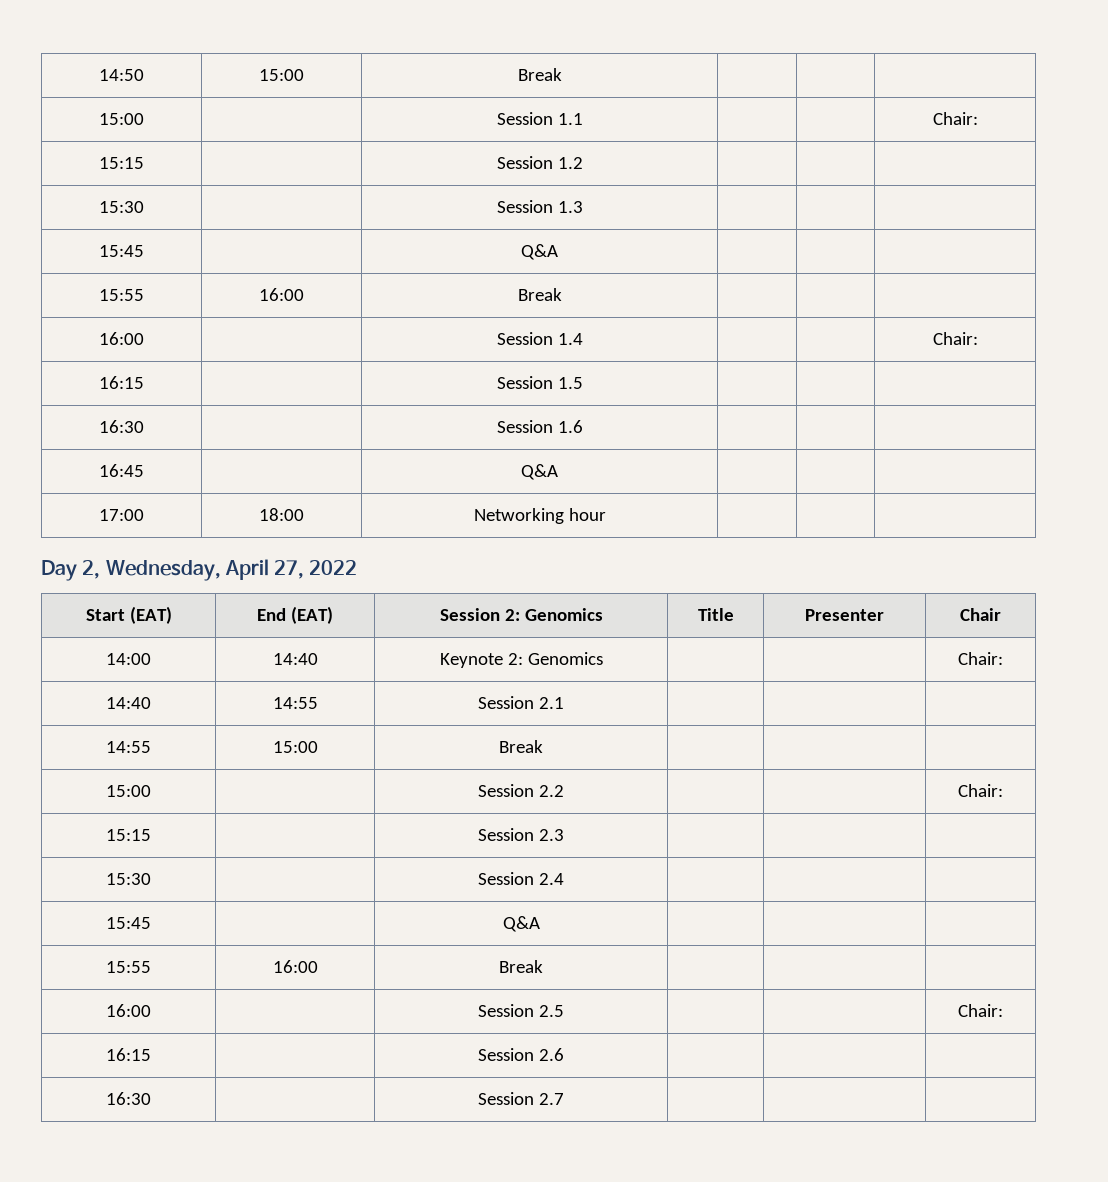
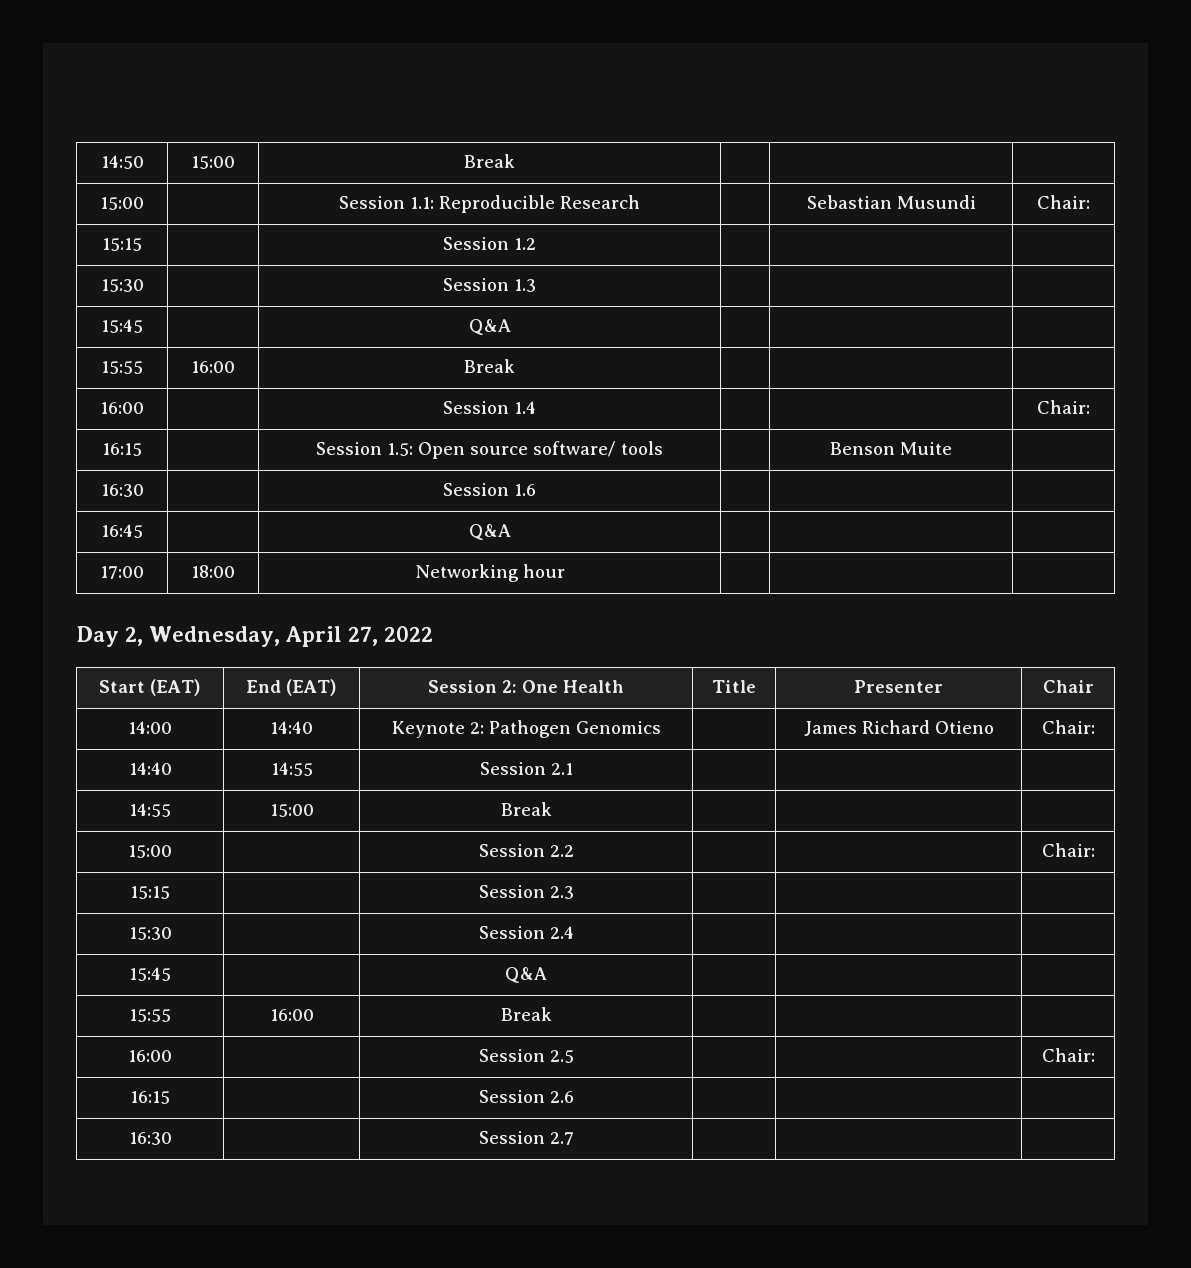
- 15:00 | | Session 1.1 | | | Chair:
+ 15:00 | | Session 1.1: Reproducible Research | | Sebastian Musundi | Chair:
- 16:15 | | Session 1.5 | | |
+ 16:15 | | Session 1.5: Open source software/ tools | | Benson Muite |
- Start (EAT) | End (EAT) | Session 2: Genomics | Title | Presenter | Chair
+ Start (EAT) | End (EAT) | Session 2: One Health | Title | Presenter | Chair
- 14:00 | 14:40 | Keynote 2: Genomics | | | Chair:
+ 14:00 | 14:40 | Keynote 2: Pathogen Genomics | | James Richard Otieno | Chair:

